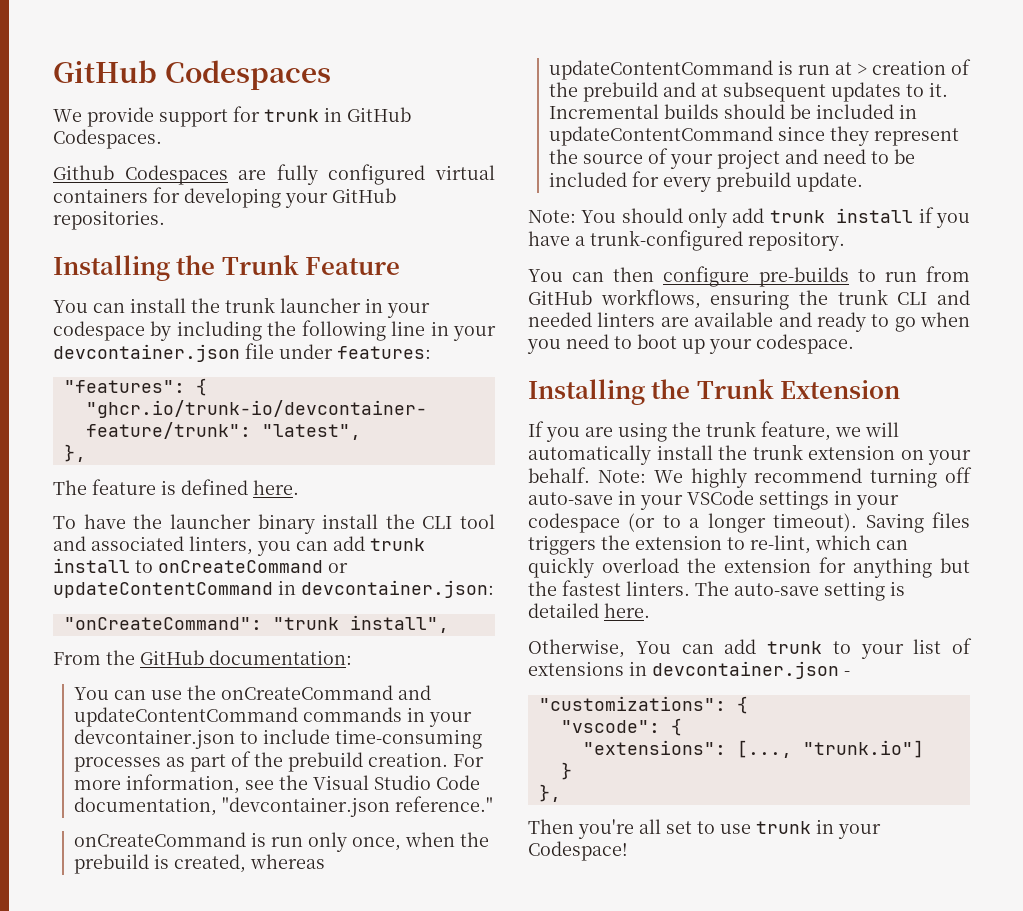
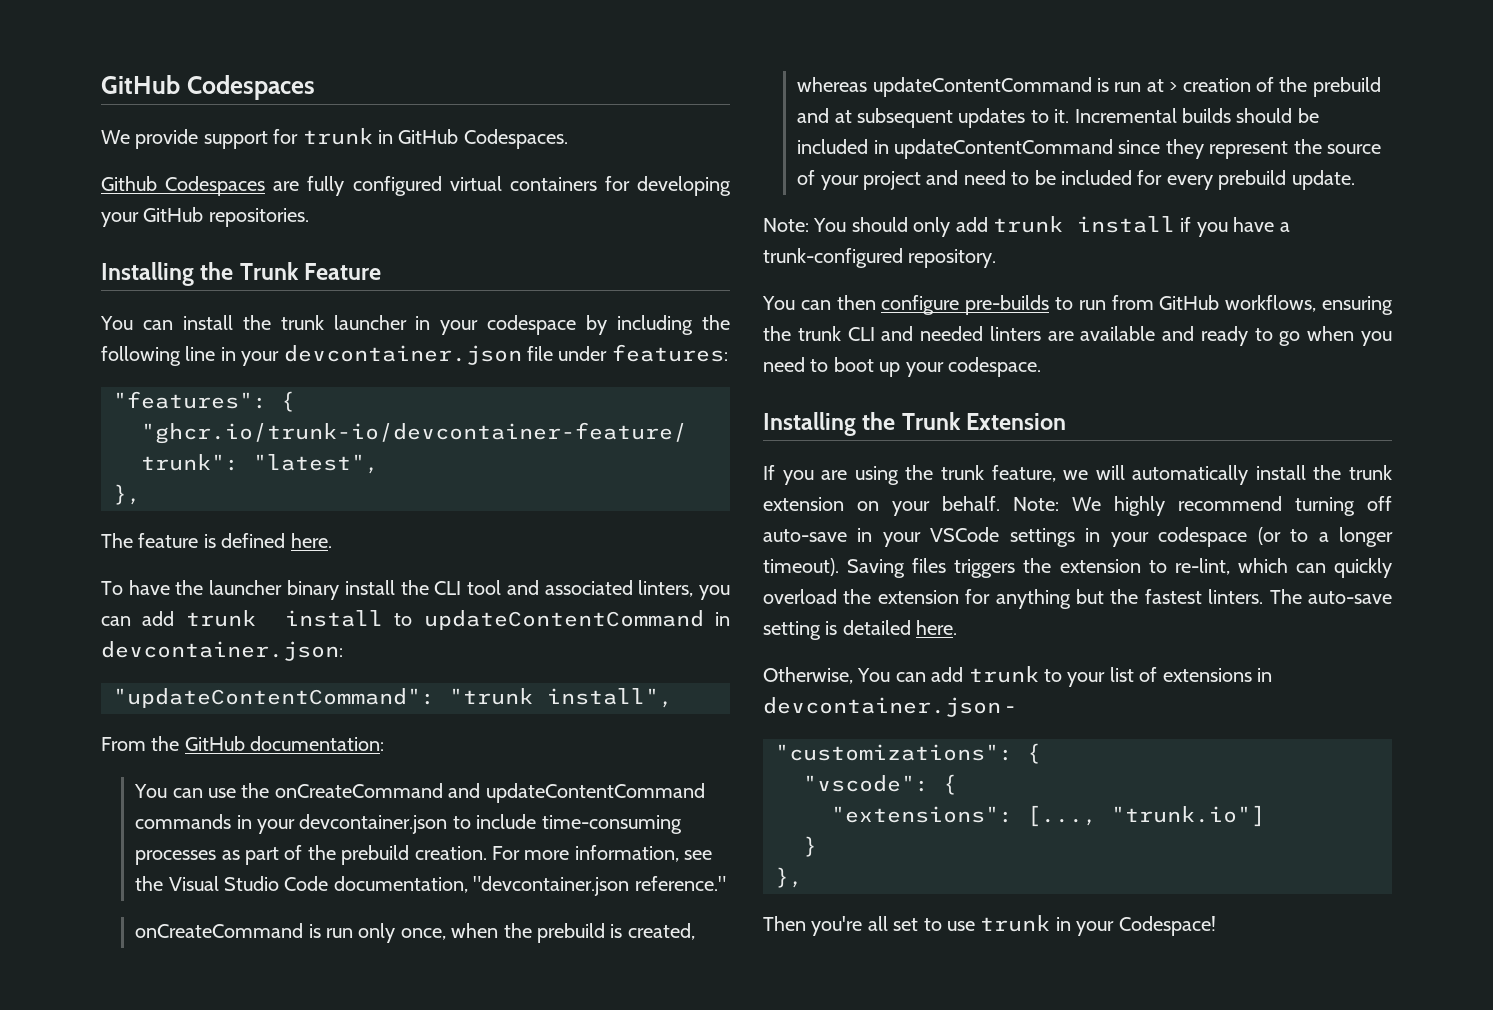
- To have the launcher binary install the CLI tool and associated linters, you can add trunk install to onCreateCommand or updateContentCommand in devcontainer.json:
+ To have the launcher binary install the CLI tool and associated linters, you can add trunk install to updateContentCommand in devcontainer.json:
- "onCreateCommand": "trunk install",
+ "updateContentCommand": "trunk install",

